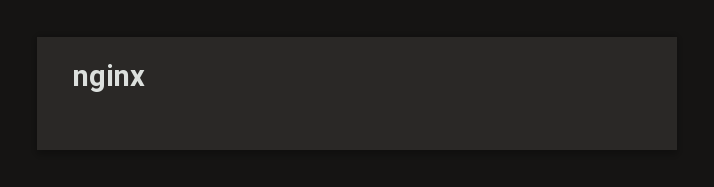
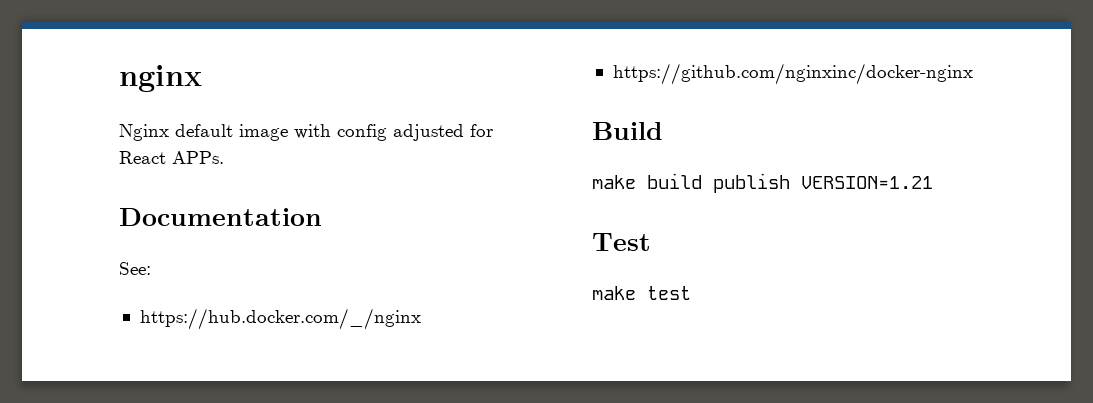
+ Nginx default image with config adjusted for React APPs.
+ Documentation
+ See:
+ https://hub.docker.com/_/nginx
+ https://github.com/nginxinc/docker-nginx
+ Build
+ make build publish VERSION=1.21
+ Test
+ make test

